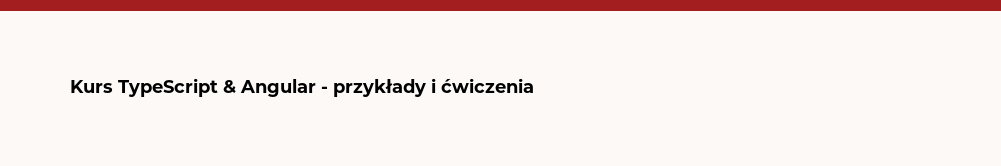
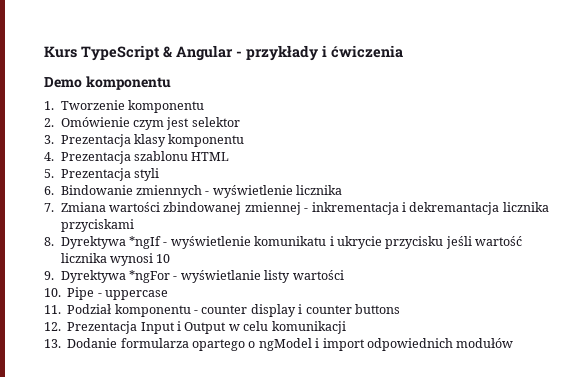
+ Demo komponentu
+ 1. Tworzenie komponentu
+ 2. Omówienie czym jest selektor
+ 3. Prezentacja klasy komponentu
+ 4. Prezentacja szablonu HTML
+ 5. Prezentacja styli
+ 6. Bindowanie zmiennych - wyświetlenie licznika
+ 7. Zmiana wartości zbindowanej zmiennej - inkrementacja i dekremantacja licznika przyciskami
+ 8. Dyrektywa *ngIf - wyświetlenie komunikatu i ukrycie przycisku jeśli wartość licznika wynosi 10
+ 9. Dyrektywa *ngFor - wyświetlanie listy wartości
+ 10. Pipe - uppercase
+ 11. Podział komponentu - counter display i counter buttons
+ 12. Prezentacja Input i Output w celu komunikacji
+ 13. Dodanie formularza opartego o ngModel i import odpowiednich modułów

